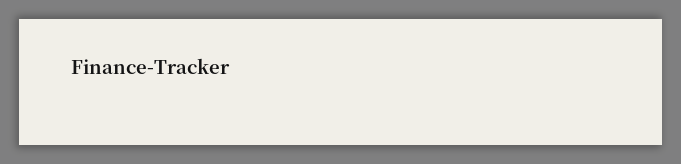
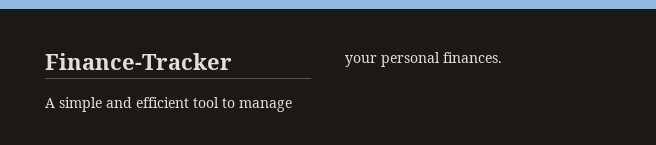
+ A simple and efficient tool to manage your personal finances.

